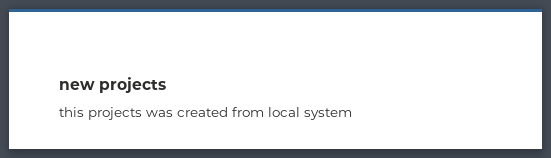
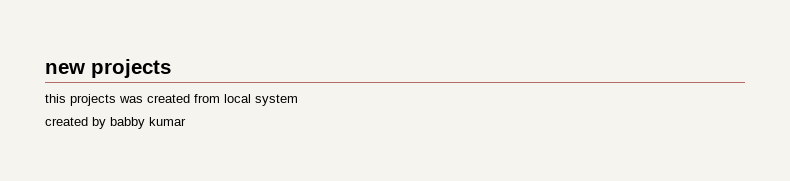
+ created by babby kumar

